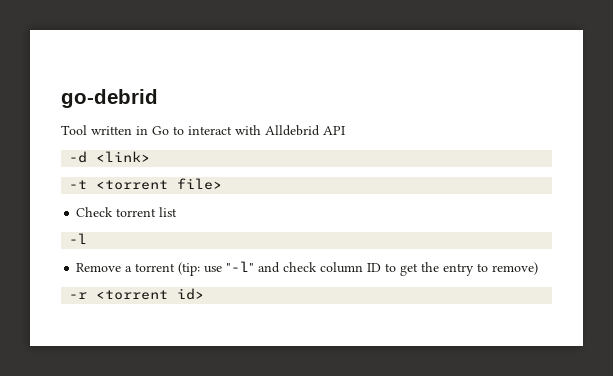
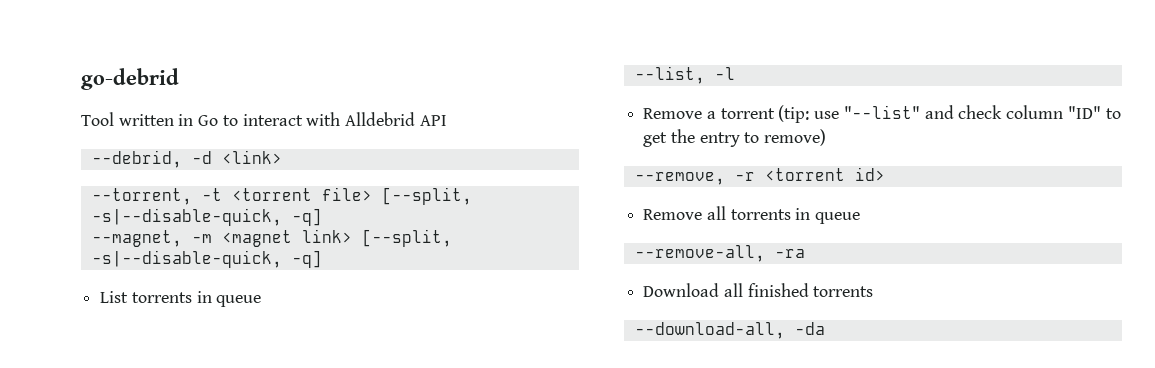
- -d <link>
+ --debrid, -d <link>
- -t <torrent file>
- Check torrent list
- -l
+ --torrent, -t <torrent file> [--split, -s|--disable-quick, -q]
+ --magnet, -m <magnet link> [--split, -s|--disable-quick, -q]
+ List torrents in queue
+ --list, -l
- Remove a torrent (tip: use "-l" and check column ID to get the entry to remove)
+ Remove a torrent (tip: use "--list" and check column "ID" to get the entry to remove)
- -r <torrent id>
+ --remove, -r <torrent id>
+ Remove all torrents in queue
+ --remove-all, -ra
+ Download all finished torrents
+ --download-all, -da

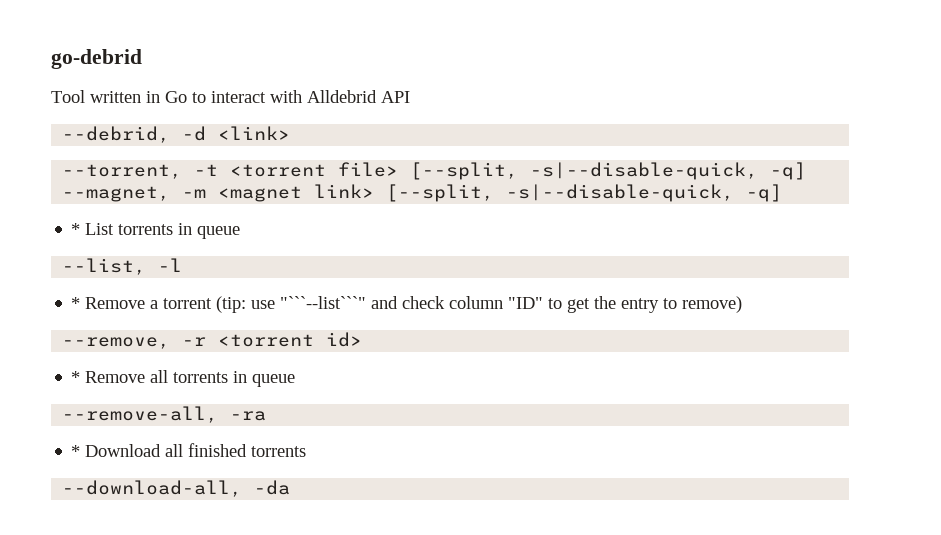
- List torrents in queue
+ * List torrents in queue
- Remove a torrent (tip: use "--list" and check column "ID" to get the entry to remove)
+ * Remove a torrent (tip: use "```--list```" and check column "ID" to get the entry to remove)
- Remove all torrents in queue
+ * Remove all torrents in queue
- Download all finished torrents
+ * Download all finished torrents

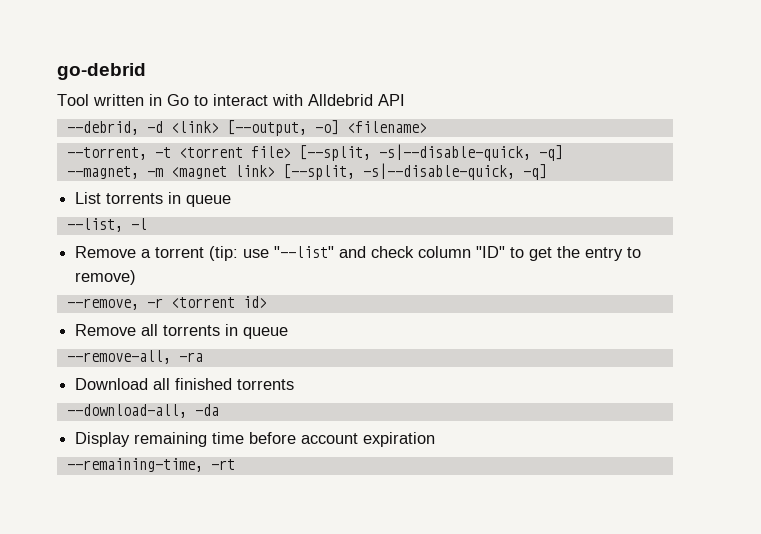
- --debrid, -d <link>
+ --debrid, -d <link> [--output, -o] <filename>
- * List torrents in queue
+ List torrents in queue
- * Remove a torrent (tip: use "```--list```" and check column "ID" to get the entry to remove)
+ Remove a torrent (tip: use "--list" and check column "ID" to get the entry to remove)
- * Remove all torrents in queue
+ Remove all torrents in queue
- * Download all finished torrents
+ Download all finished torrents
+ Display remaining time before account expiration
+ --remaining-time, -rt

